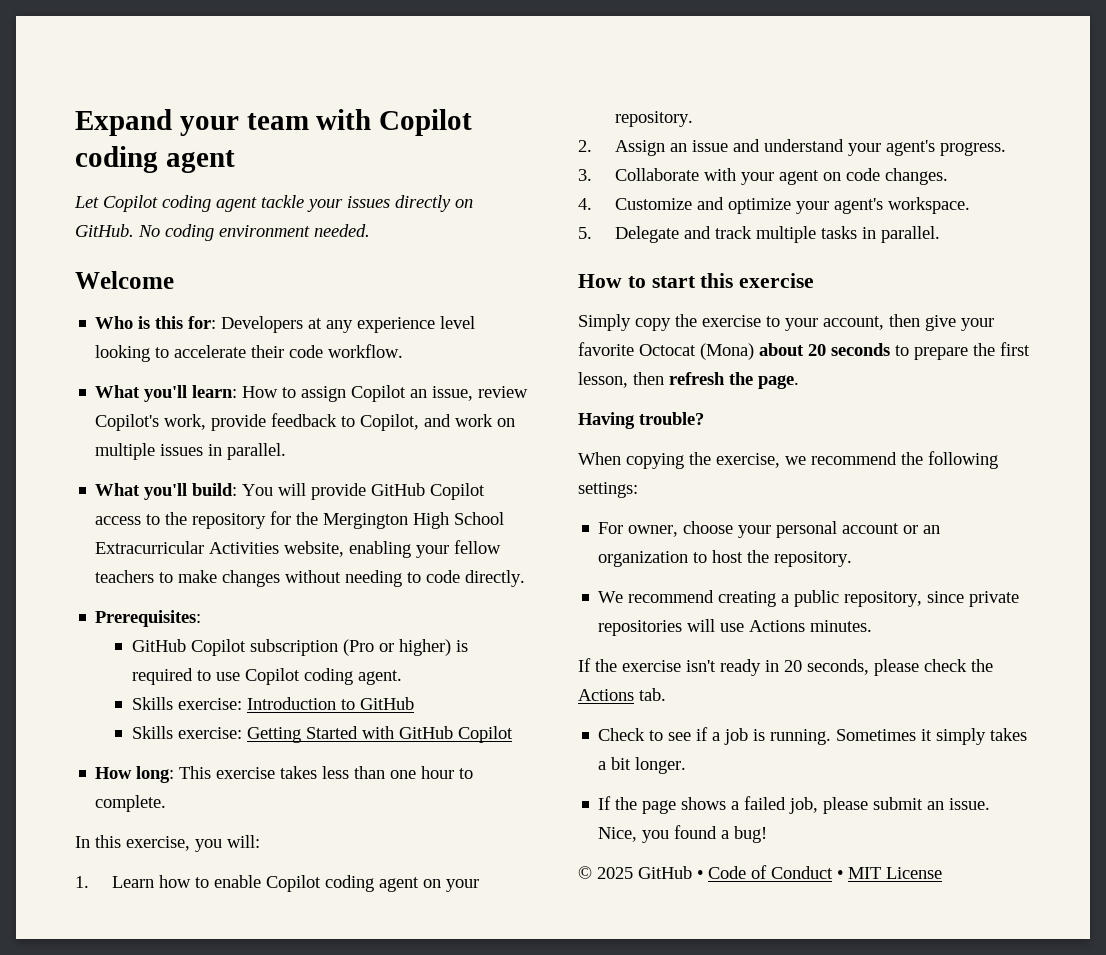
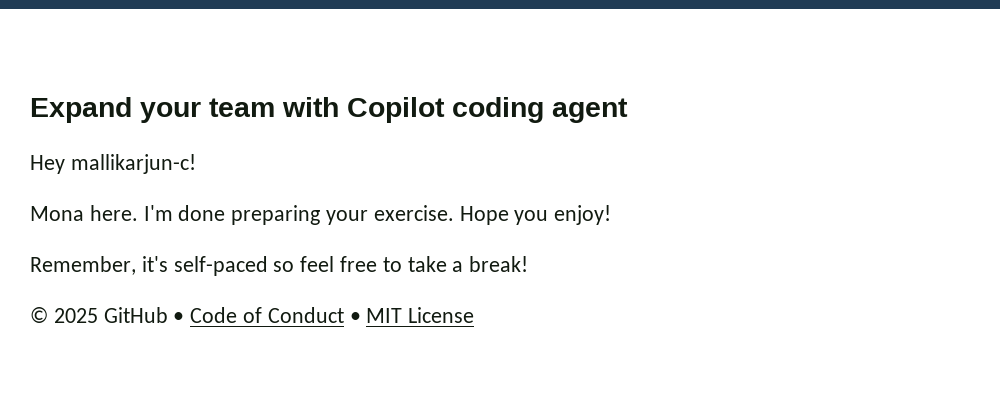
- Let Copilot coding agent tackle your issues directly on GitHub. No coding environment needed.
- Welcome
- Who is this for: Developers at any experience level looking to accelerate their code workflow.
- What you'll learn: How to assign Copilot an issue, review Copilot's work, provide feedback to Copilot, and work on multiple issues in parallel.
- What you'll build: You will provide GitHub Copilot access to the repository for the Mergington High School Extracurricular Activities website, enabling your fellow teachers to make changes without needing to code directly.
- Prerequisites:
- GitHub Copilot subscription (Pro or higher) is required to use Copilot coding agent.
- Skills exercise: Introduction to GitHub
- Skills exercise: Getting Started with GitHub Copilot
- How long: This exercise takes less than one hour to complete.
- In this exercise, you will:
- 1. Learn how to enable Copilot coding agent on your repository.
- 2. Assign an issue and understand your agent's progress.
- 3. Collaborate with your agent on code changes.
- 4. Customize and optimize your agent's workspace.
- 5. Delegate and track multiple tasks in parallel.
- How to start this exercise
- Simply copy the exercise to your account, then give your favorite Octocat (Mona) about 20 seconds to prepare the first lesson, then refresh the page.
- Having trouble?
- When copying the exercise, we recommend the following settings:
- For owner, choose your personal account or an organization to host the repository.
- We recommend creating a public repository, since private repositories will use Actions minutes.
- If the exercise isn't ready in 20 seconds, please check the Actions tab.
- Check to see if a job is running. Sometimes it simply takes a bit longer.
- If the page shows a failed job, please submit an issue. Nice, you found a bug!
+ Hey mallikarjun-c!
+ Mona here. I'm done preparing your exercise. Hope you enjoy!
+ Remember, it's self-paced so feel free to take a break!

